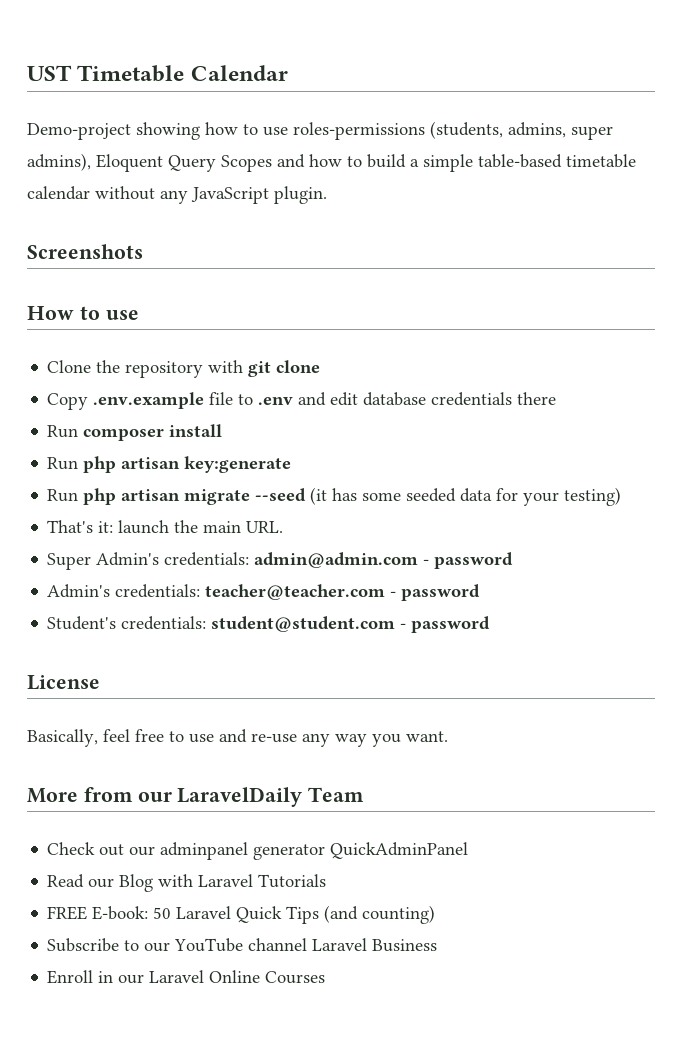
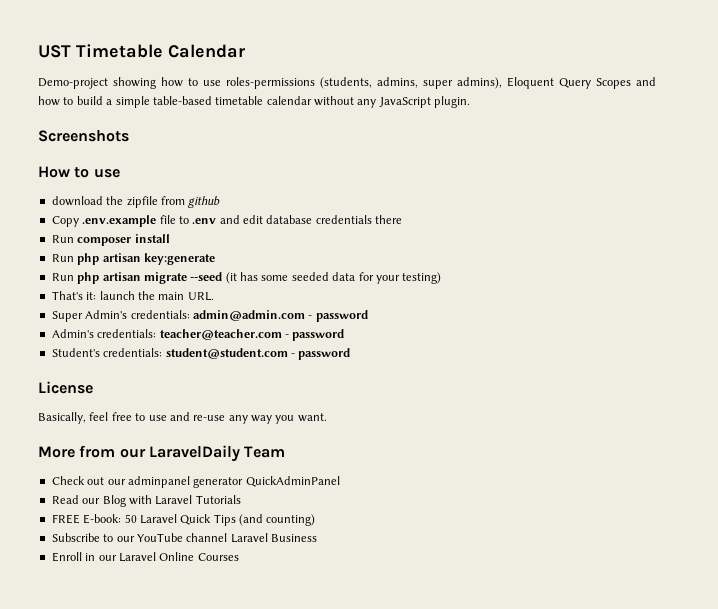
- Clone the repository with git clone
+ download the zipfile from github

